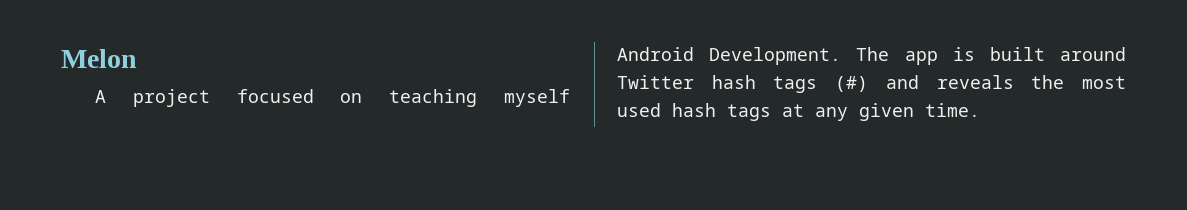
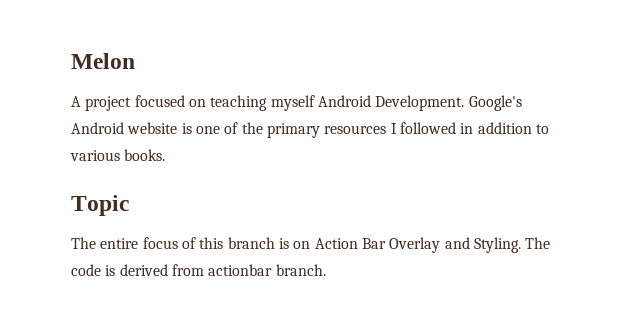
- The app is built around Twitter hash tags (#) and reveals the most used hash tags at any given time.
+ Google's Android website is one of the primary resources I followed in addition to various books.
+ Topic
+ The entire focus of this branch is on Action Bar Overlay and Styling. The code is derived from actionbar branch.

